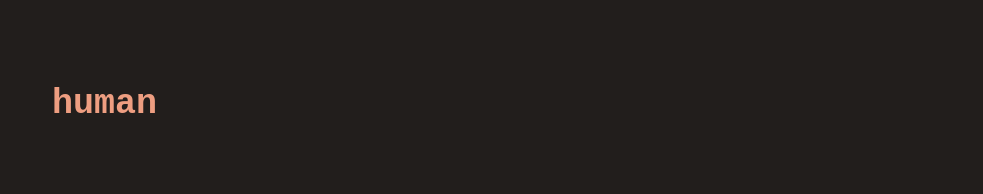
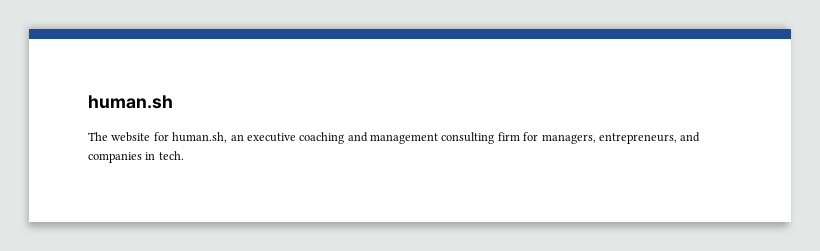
- human
+ human.sh
+ The website for human.sh, an executive coaching and management consulting firm for managers, entrepreneurs, and companies in tech.

